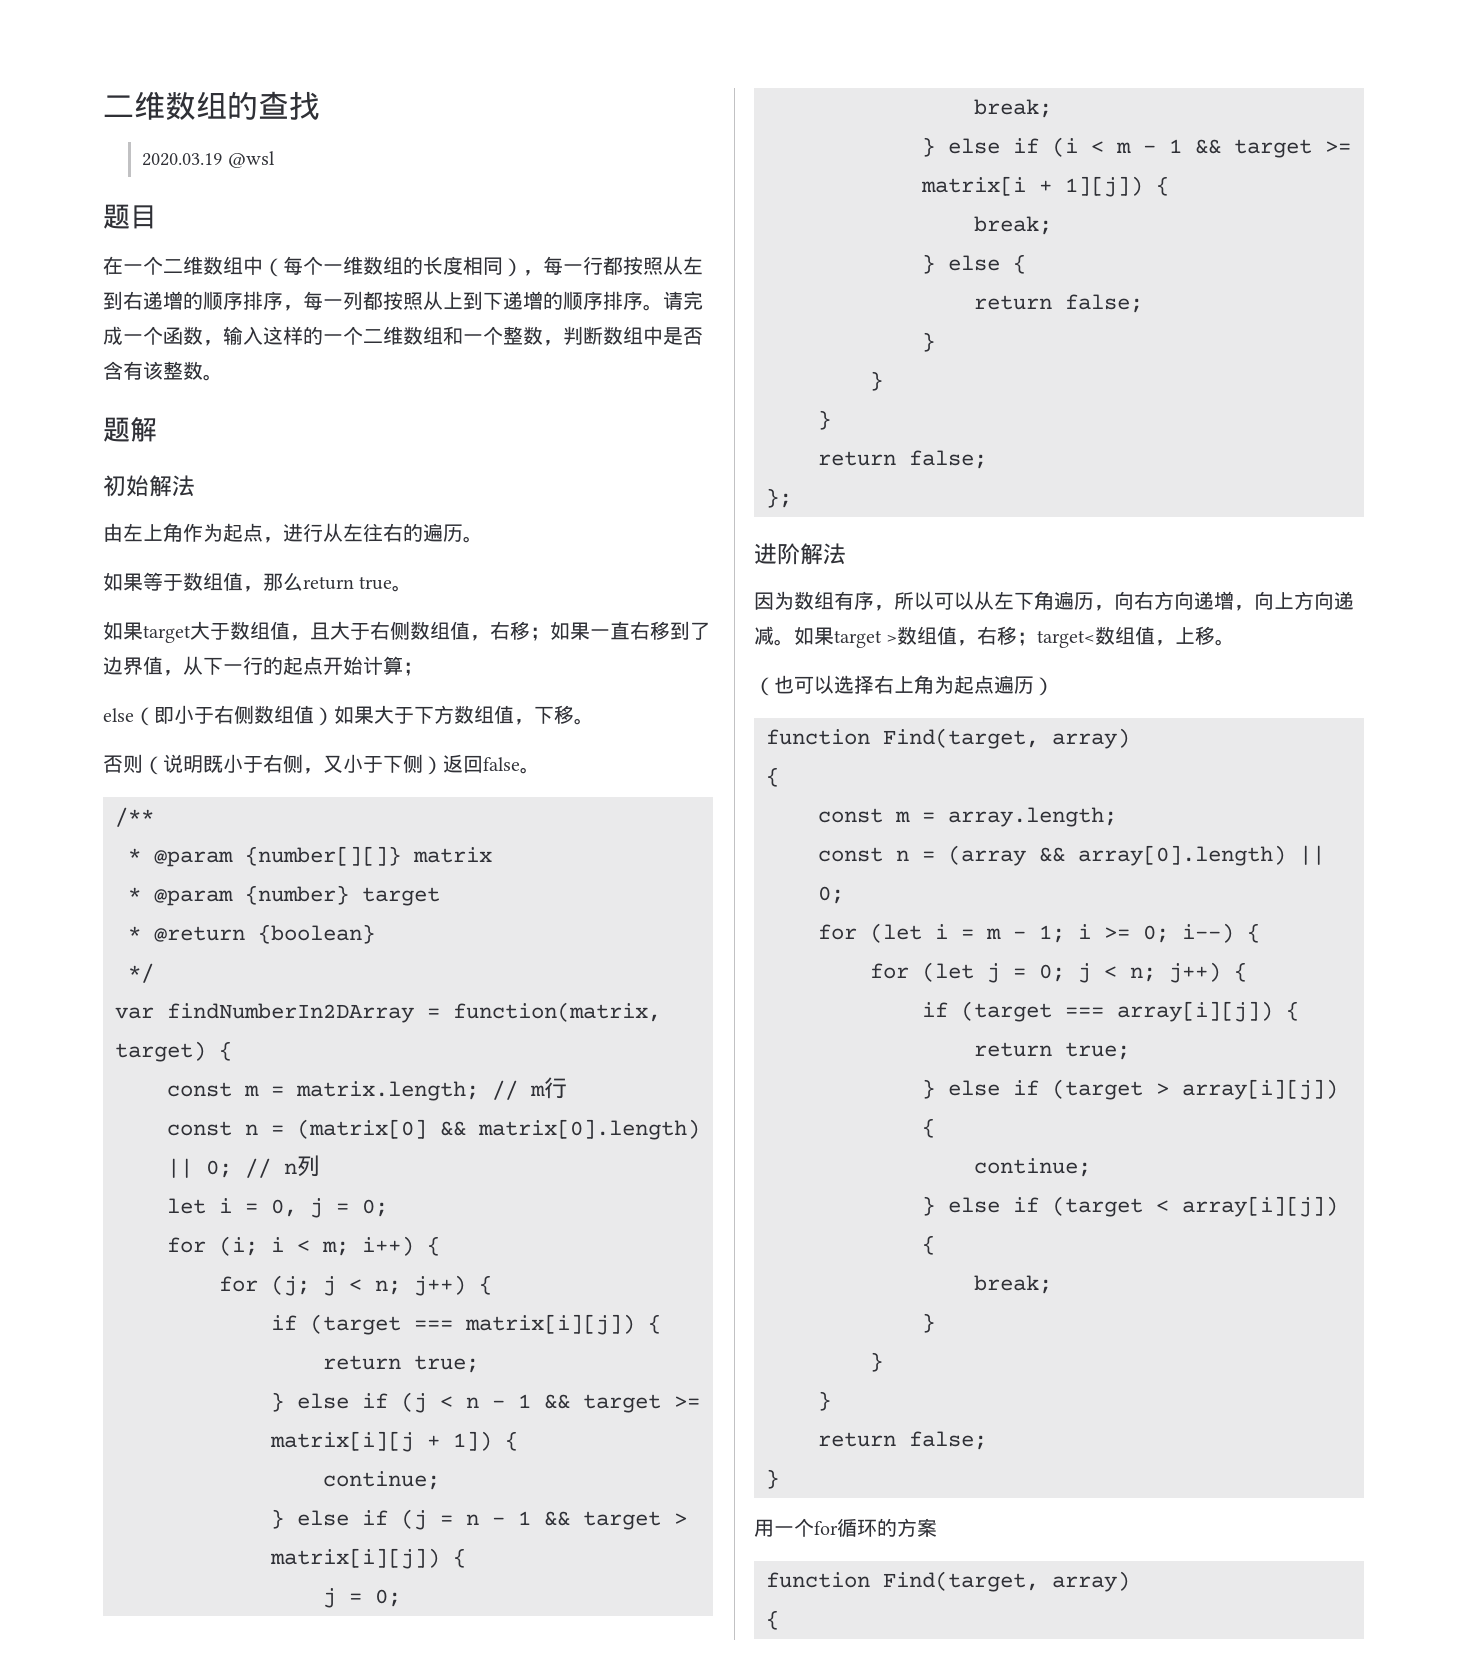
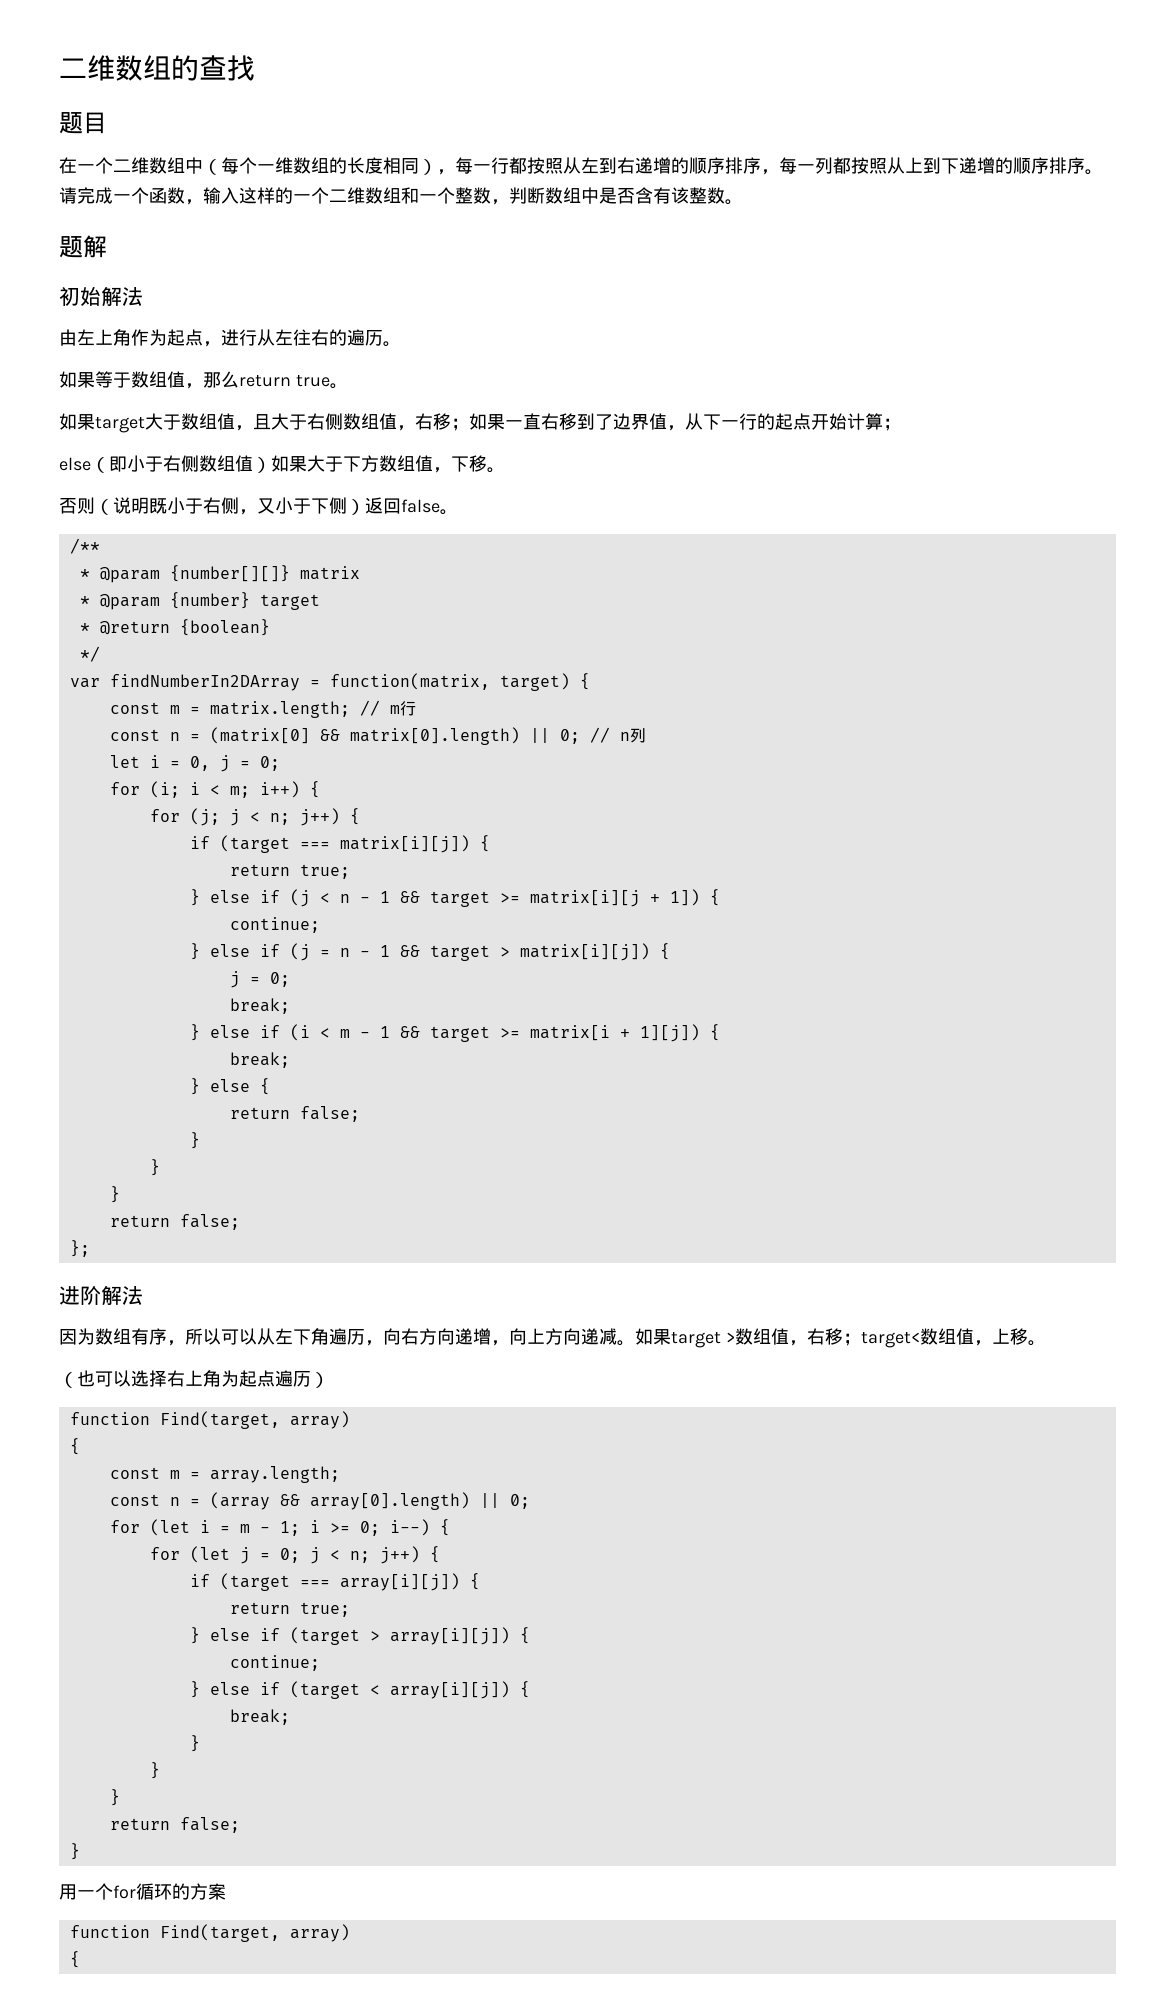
- 2020.03.19 @wsl

